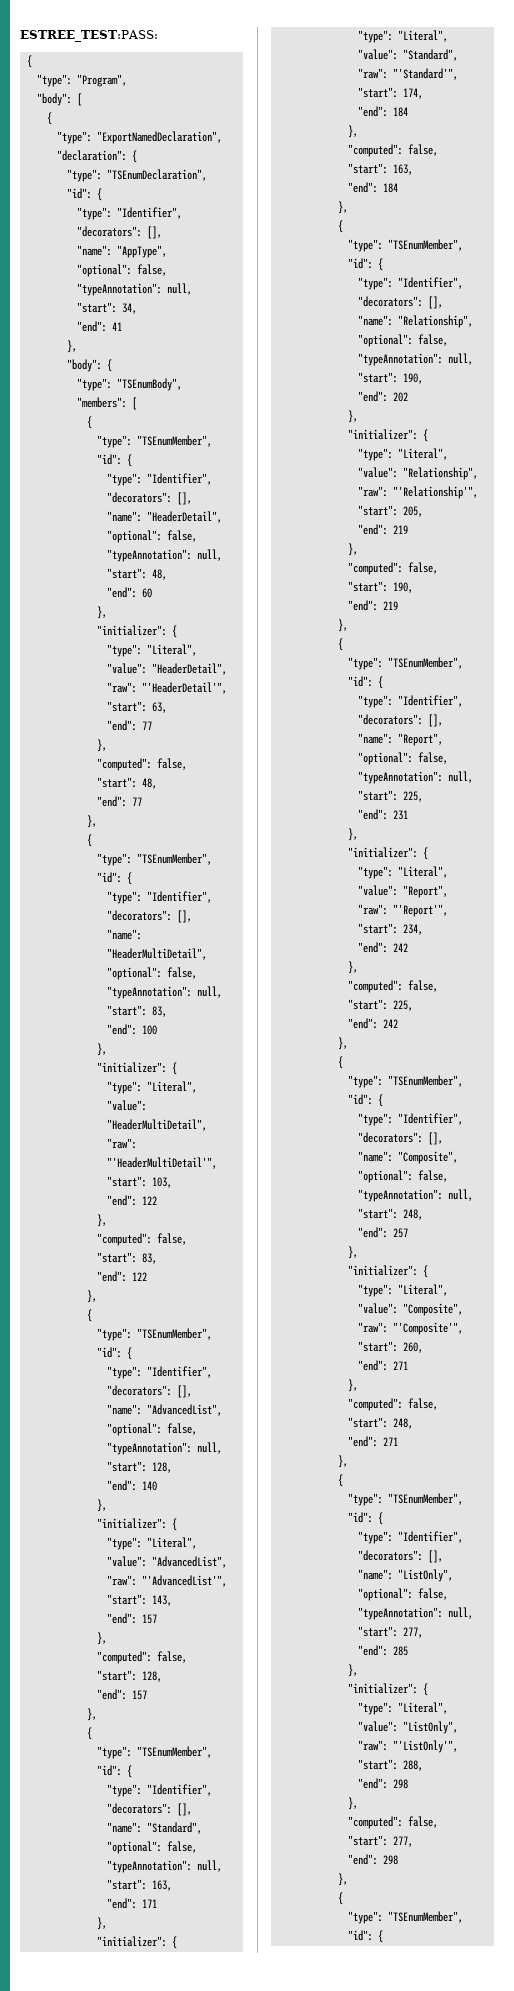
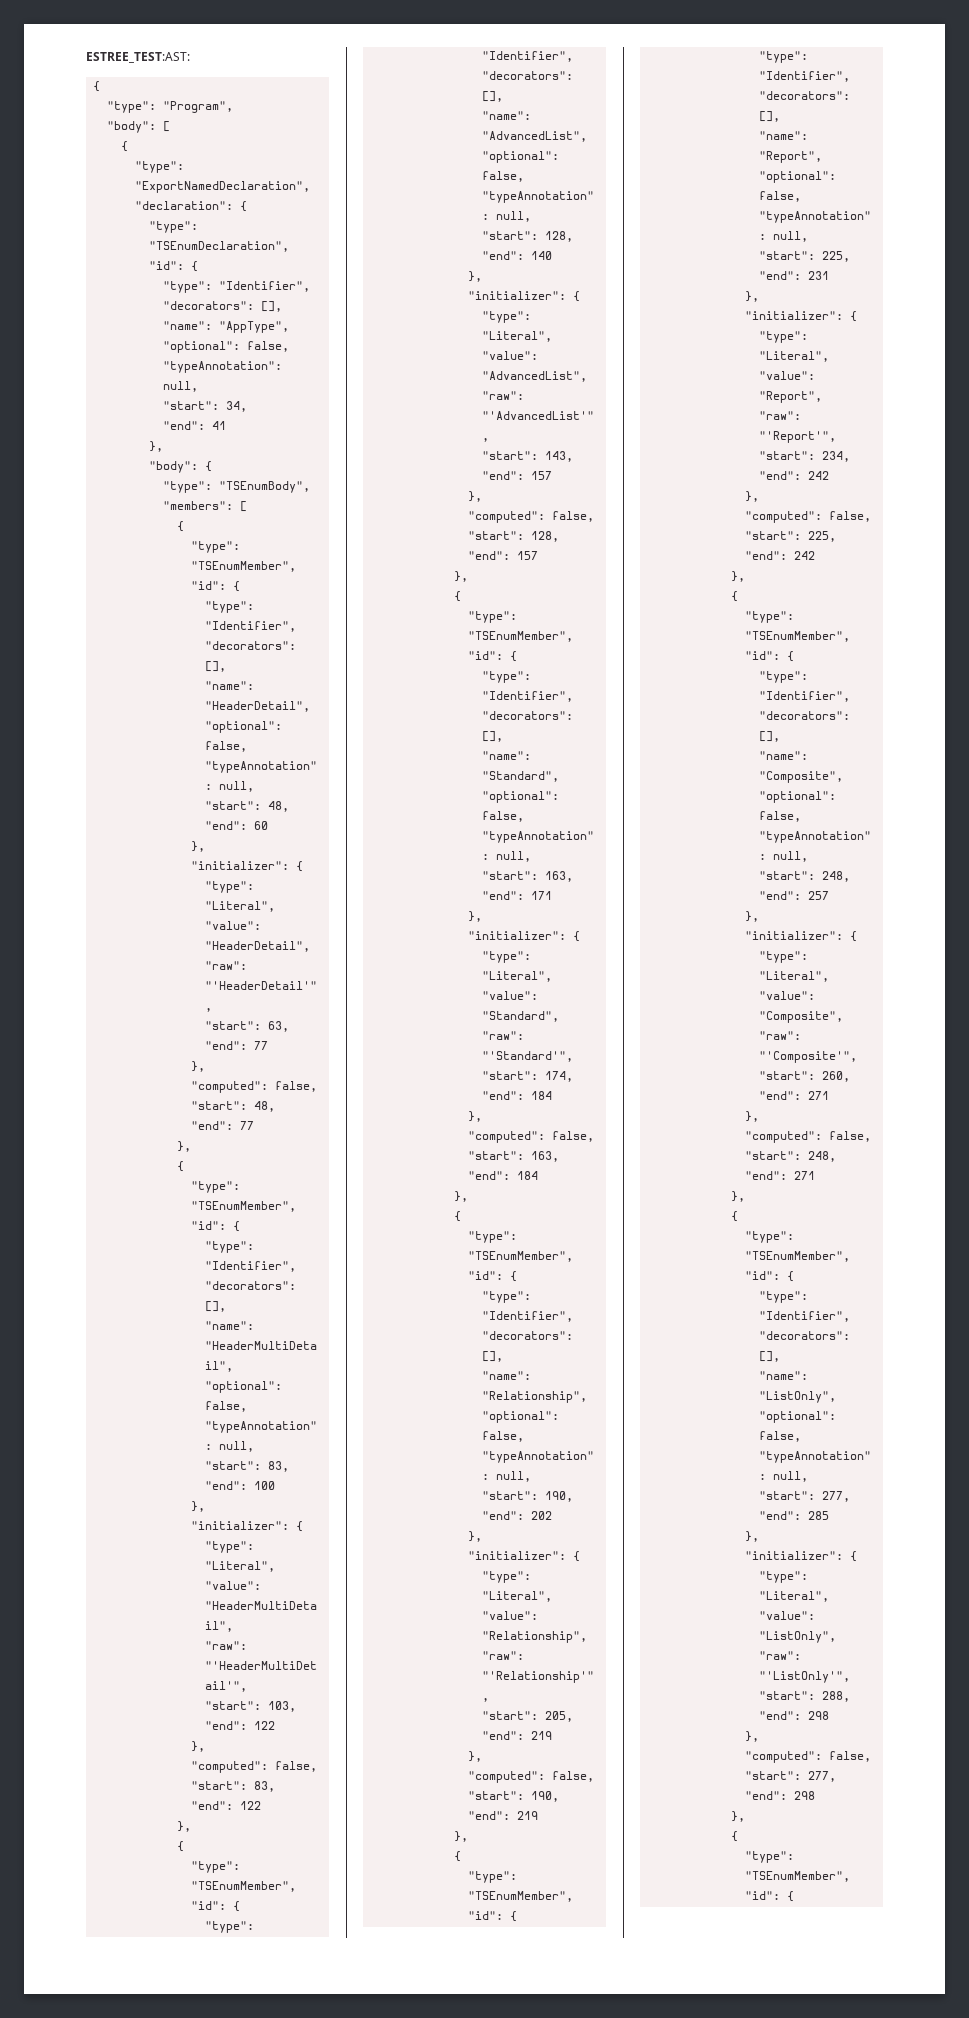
- ESTREE_TEST:PASS:
+ ESTREE_TEST:AST:

